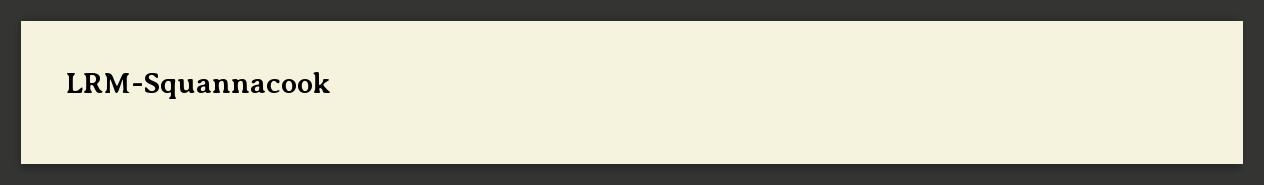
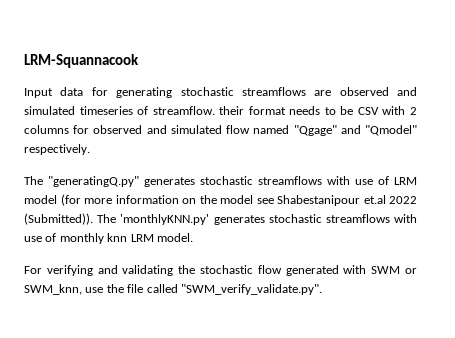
+ Input data for generating stochastic streamflows are observed and simulated timeseries of streamflow. their format needs to be CSV with 2 columns for observed and simulated flow named "Qgage" and "Qmodel" respectively.
+ The "generatingQ.py" generates stochastic streamflows with use of LRM model (for more information on the model see Shabestanipour et.al 2022 (Submitted)). The 'monthlyKNN.py' generates stochastic streamflows with use of monthly knn LRM model.
+ For verifying and validating the stochastic flow generated with SWM or SWM_knn, use the file called "SWM_verify_validate.py".

